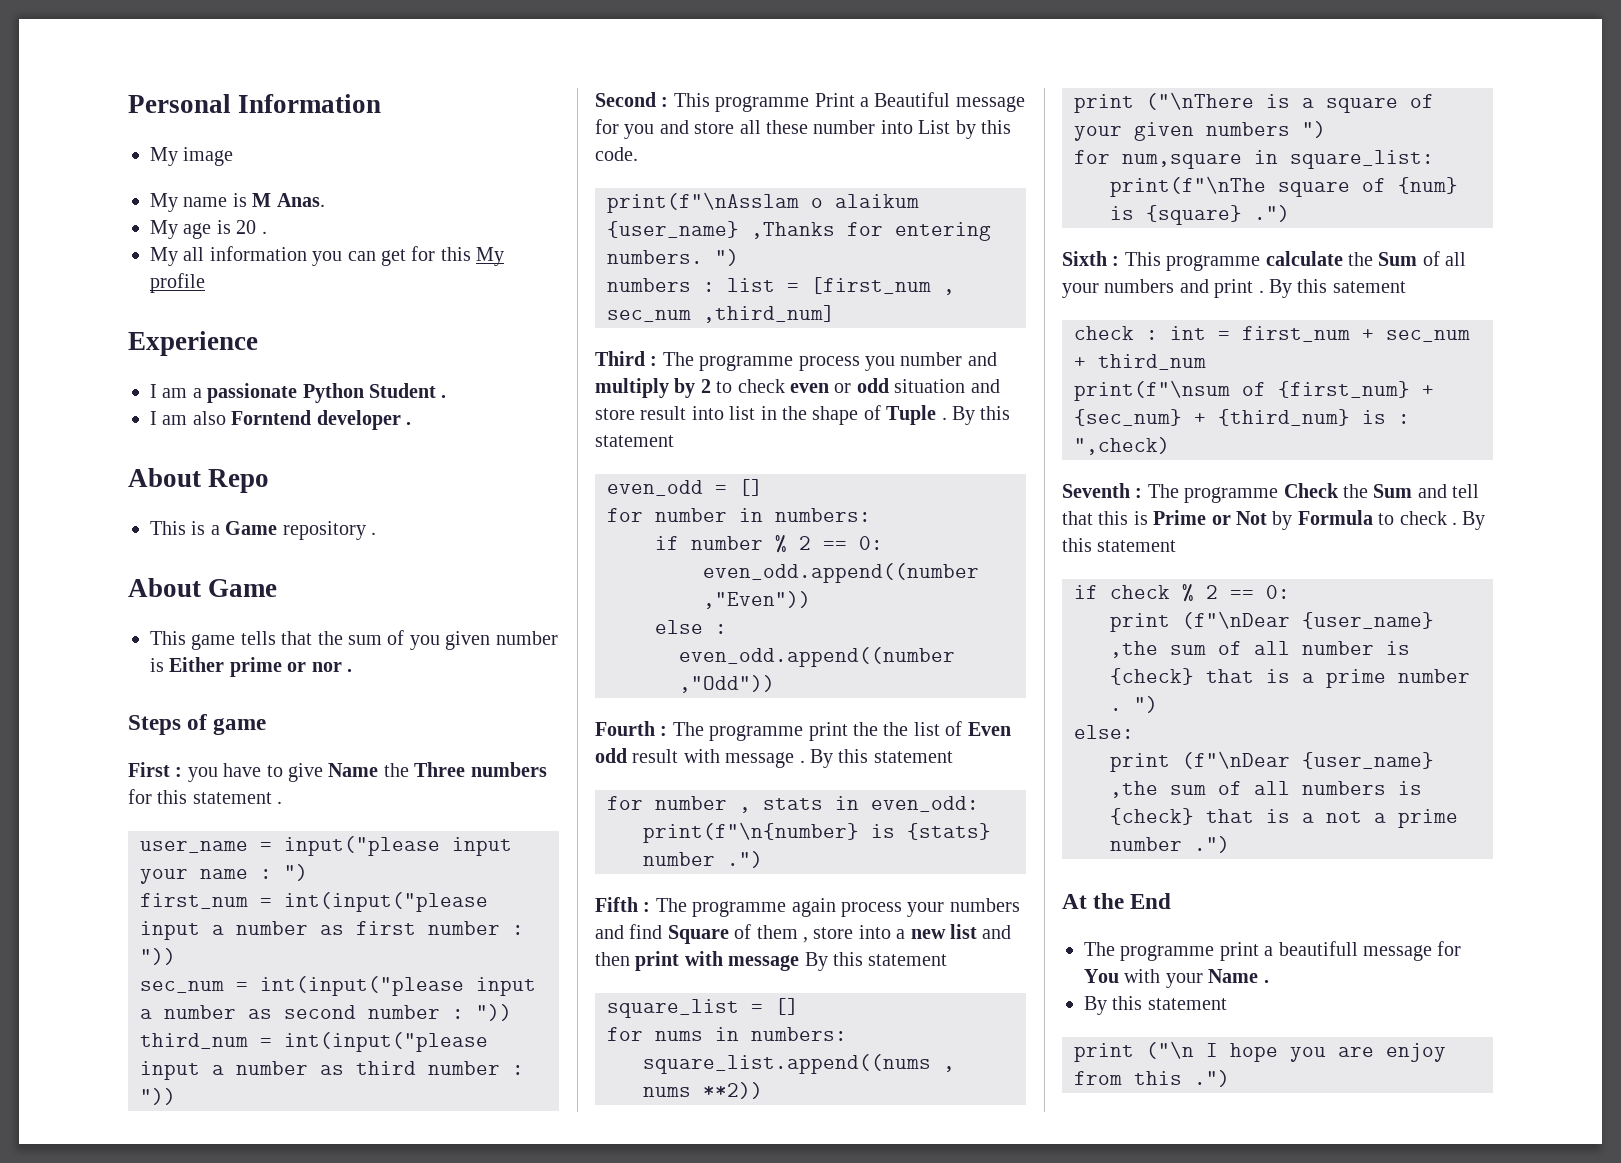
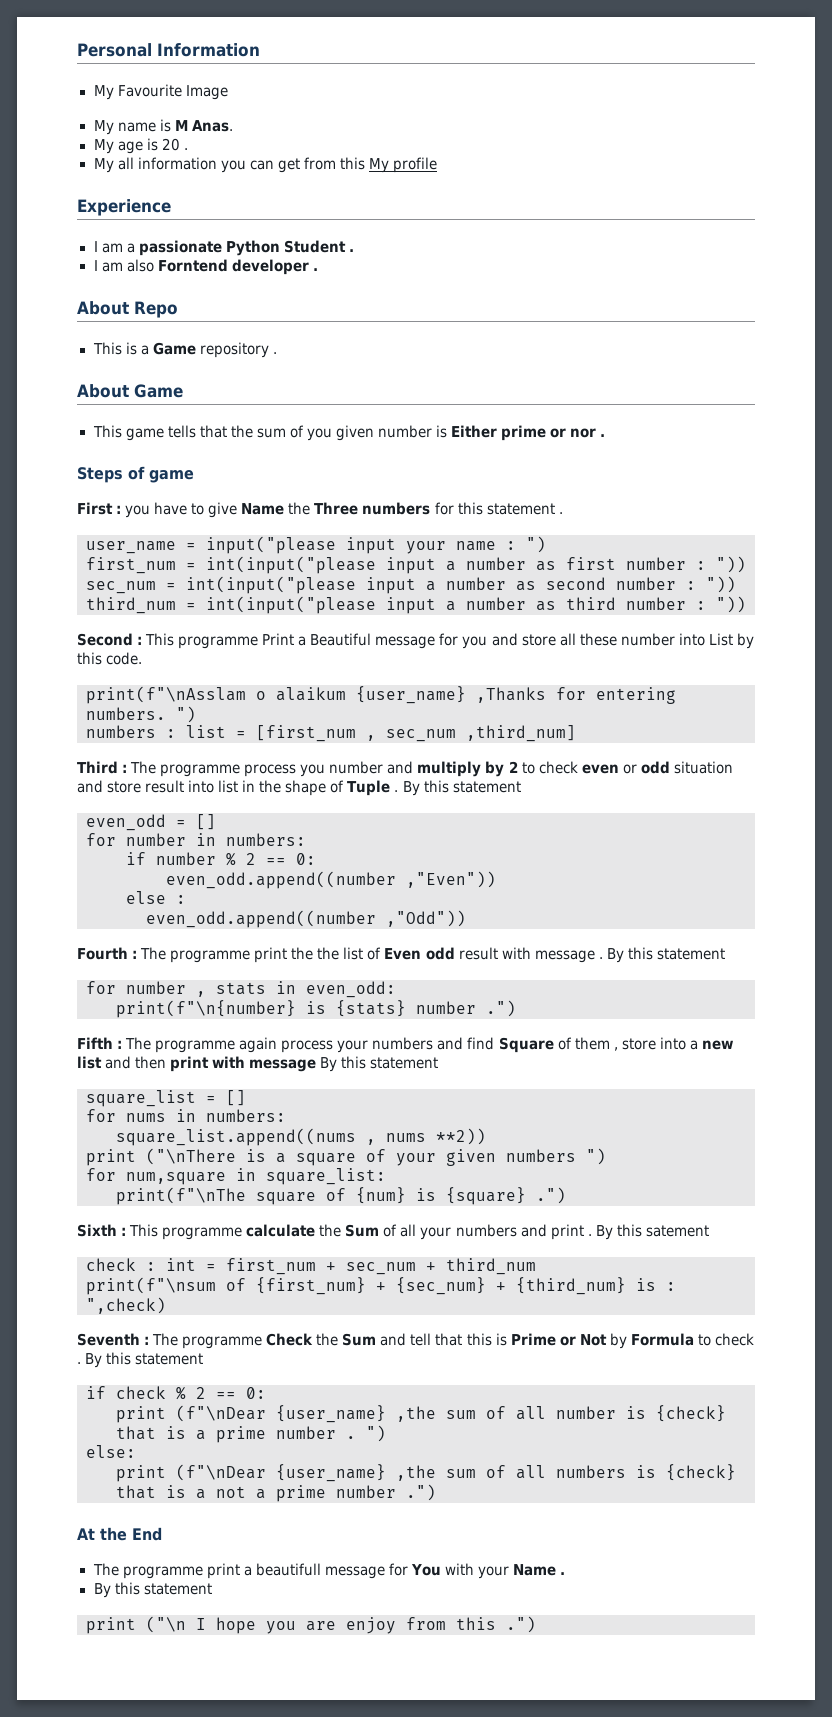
- My image
+ My Favourite Image
- My all information you can get for this My profile
+ My all information you can get from this My profile

